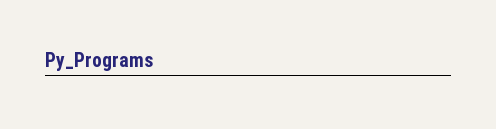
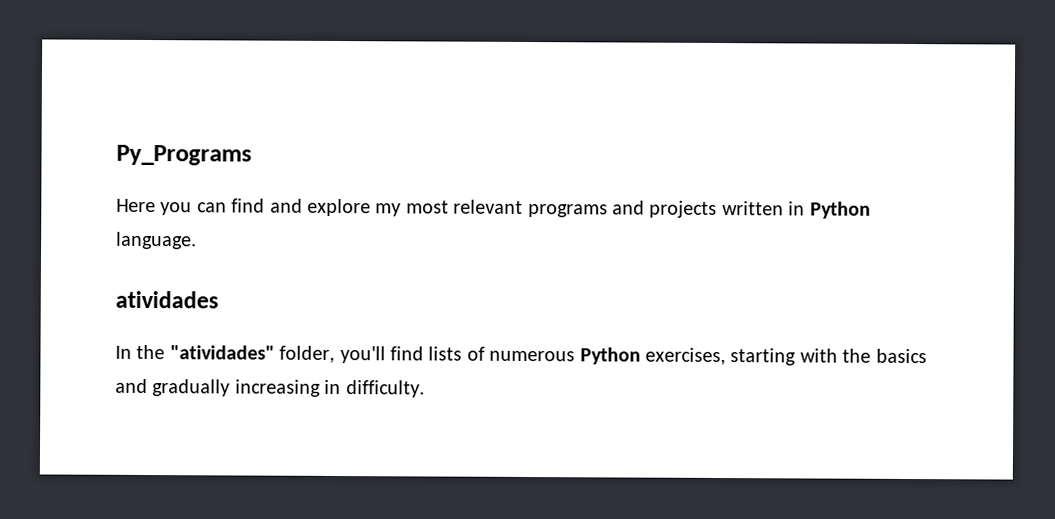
+ Here you can find and explore my most relevant programs and projects written in Python language.
+ atividades
+ In the "atividades" folder, you'll find lists of numerous Python exercises, starting with the basics and gradually increasing in difficulty.

